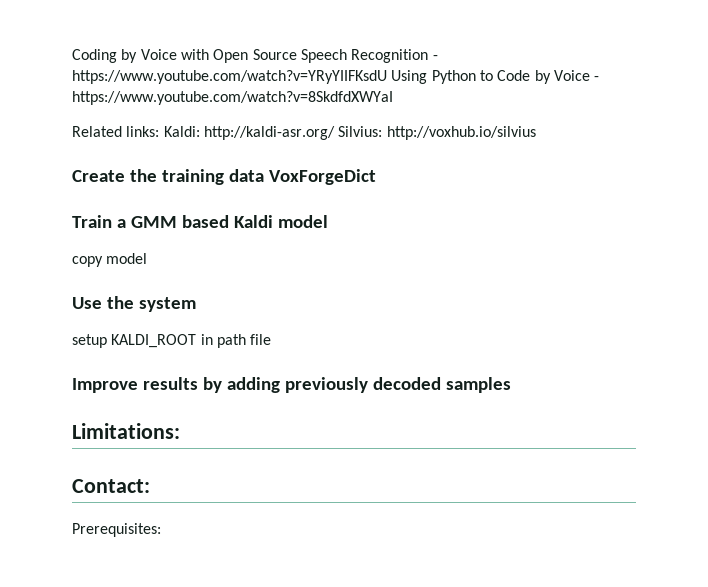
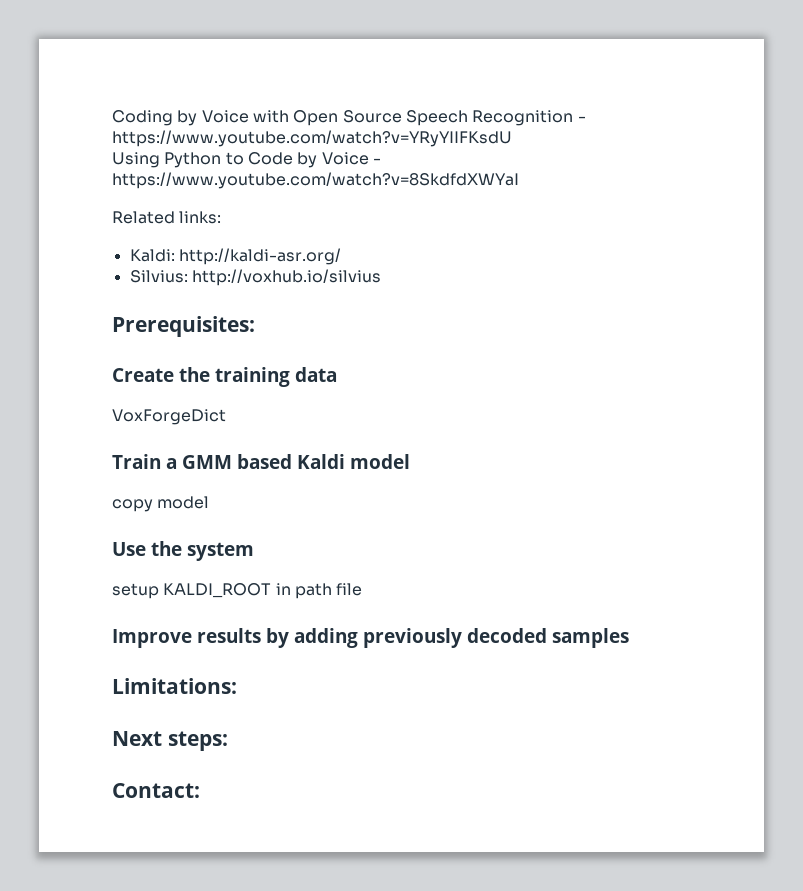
- Coding by Voice with Open Source Speech Recognition - https://www.youtube.com/watch?v=YRyYIIFKsdU Using Python to Code by Voice - https://www.youtube.com/watch?v=8SkdfdXWYaI
+ Coding by Voice with Open Source Speech Recognition - https://www.youtube.com/watch?v=YRyYIIFKsdU
+ Using Python to Code by Voice - https://www.youtube.com/watch?v=8SkdfdXWYaI
- Related links: Kaldi: http://kaldi-asr.org/ Silvius: http://voxhub.io/silvius
+ Related links:
+ Kaldi: http://kaldi-asr.org/
+ Silvius: http://voxhub.io/silvius
+ Prerequisites:
- Create the training data VoxForgeDict
+ Create the training data
+ VoxForgeDict
+ Next steps:
- Prerequisites:

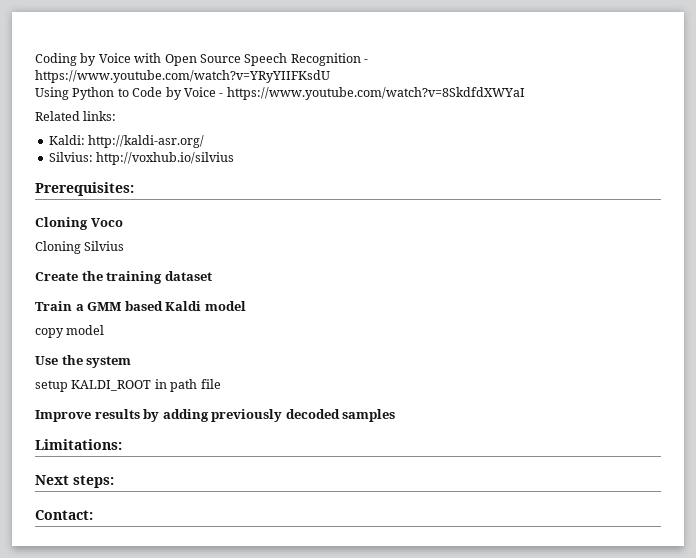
+ Cloning Voco
+ Cloning Silvius
- Create the training data
- VoxForgeDict
+ Create the training dataset

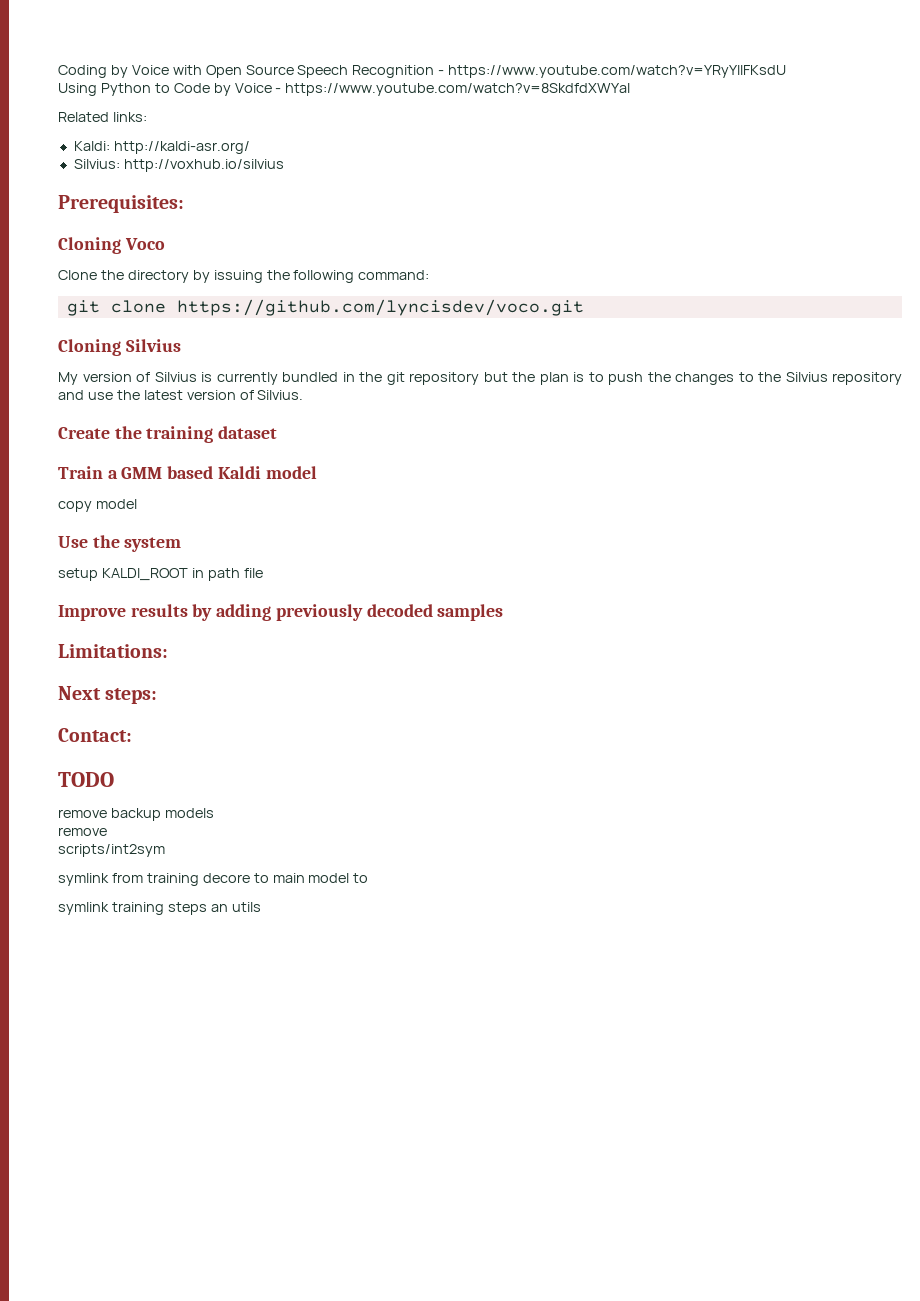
+ Clone the directory by issuing the following command:
+ git clone https://github.com/lyncisdev/voco.git
  Cloning Silvius
+ My version of Silvius is currently bundled in the git repository but the plan is to push the changes to the Silvius repository and use the latest version of Silvius.
+ TODO
+ remove backup models
+ remove
+ scripts/int2sym
+ symlink from training decore to main model to
+ symlink training steps an utils

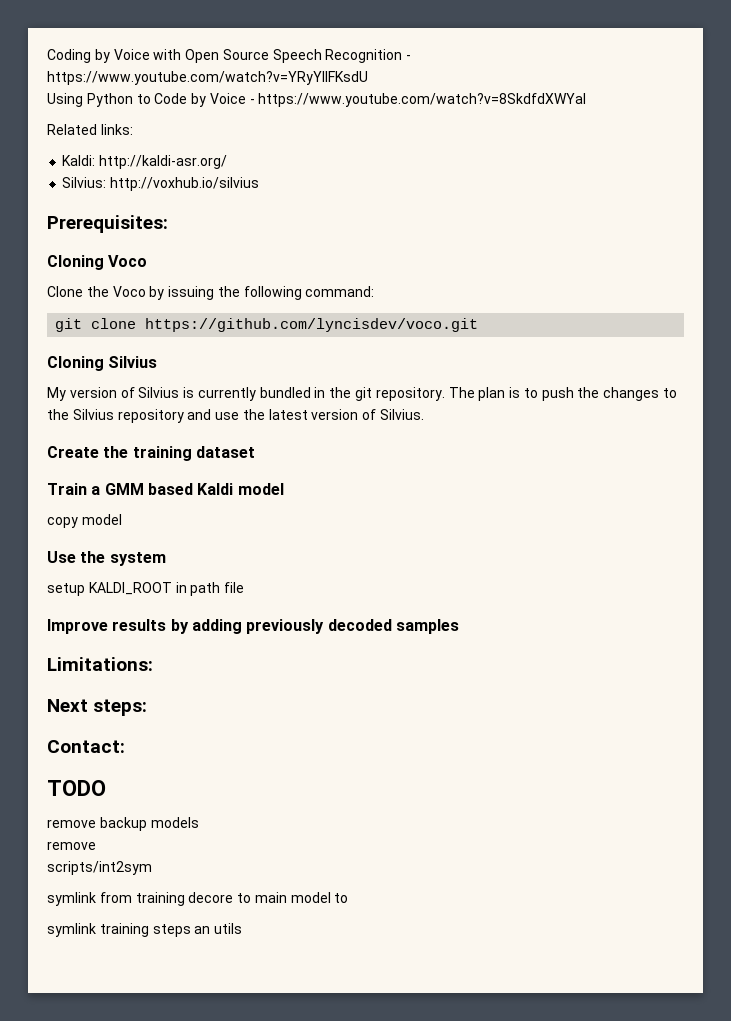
- Clone the directory by issuing the following command:
+ Clone the Voco by issuing the following command:
- My version of Silvius is currently bundled in the git repository but the plan is to push the changes to the Silvius repository and use the latest version of Silvius.
+ My version of Silvius is currently bundled in the git repository. The plan is to push the changes to the Silvius repository and use the latest version of Silvius.

